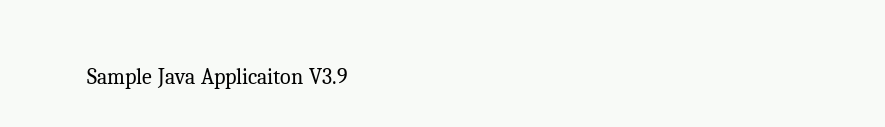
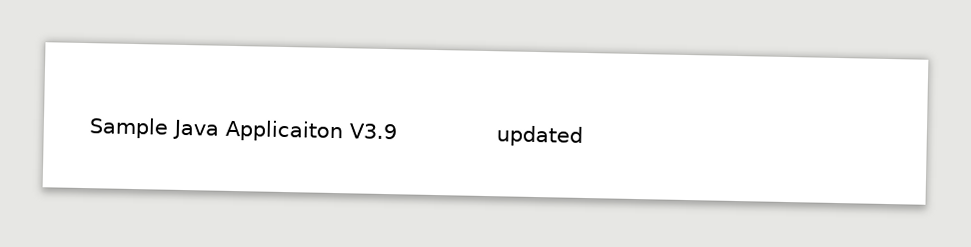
- Sample Java Applicaiton V3.9
+ Sample Java Applicaiton V3.9 updated

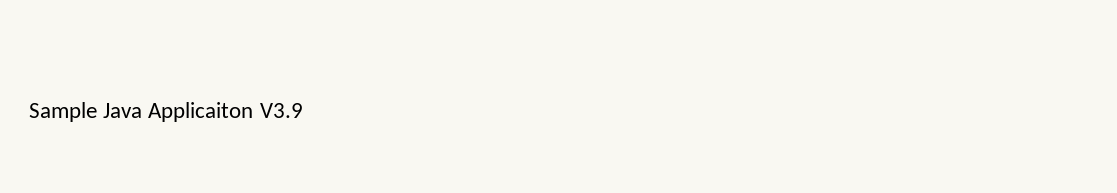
- Sample Java Applicaiton V3.9 updated
+ Sample Java Applicaiton V3.9

